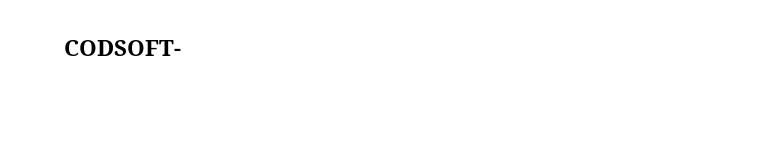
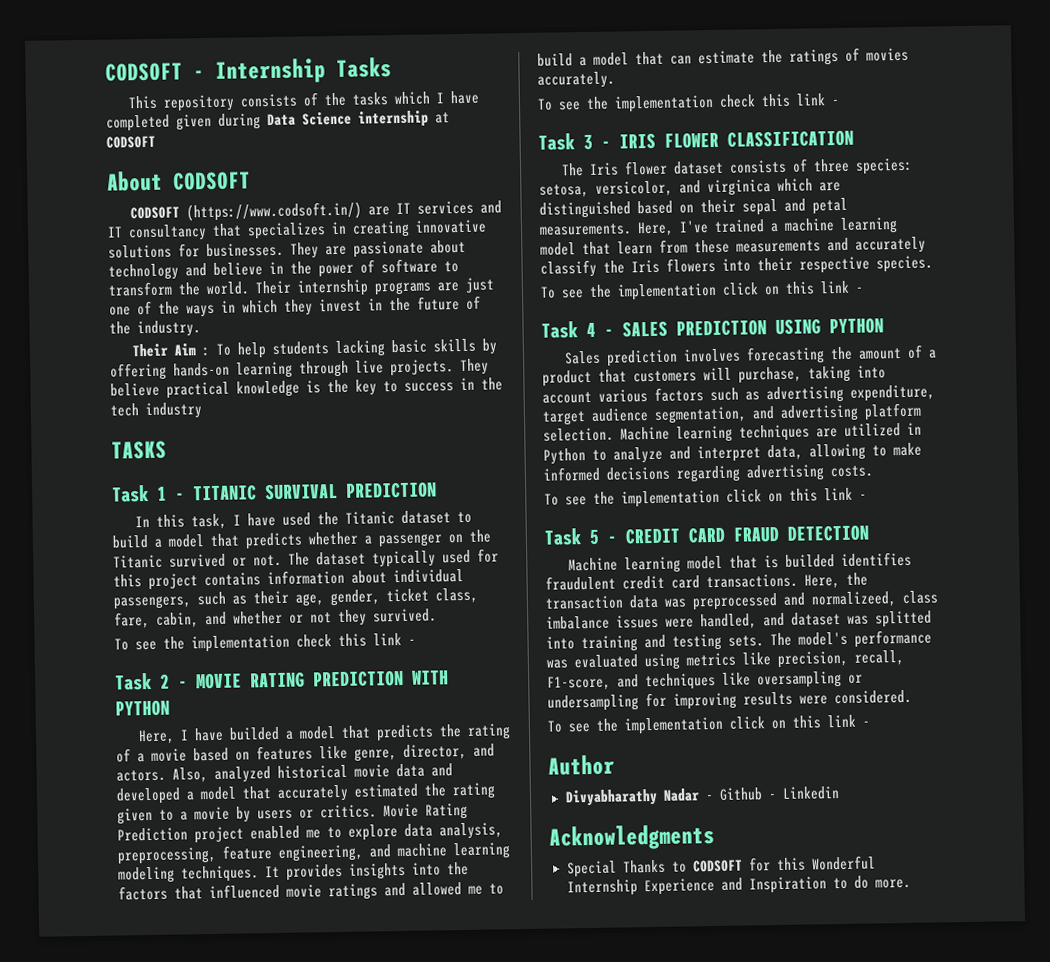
- CODSOFT-
+ CODSOFT - Internship Tasks
+ This repository consists of the tasks which I have completed given during Data Science internship at CODSOFT
+ About CODSOFT
+ CODSOFT (https://www.codsoft.in/) are IT services and IT consultancy that specializes in creating innovative solutions for businesses. They are passionate about technology and believe in the power of software to transform the world. Their internship programs are just one of the ways in which they invest in the future of the industry.
+ Their Aim : To help students lacking basic skills by offering hands-on learning through live projects. They believe practical knowledge is the key to success in the tech industry
+ TASKS
+ Task 1 - TITANIC SURVIVAL PREDICTION
+ In this task, I have used the Titanic dataset to build a model that predicts whether a passenger on the Titanic survived or not. The dataset typically used for this project contains information about individual passengers, such as their age, gender, ticket class, fare, cabin, and whether or not they survived.
+ To see the implementation check this link -
+ Task 2 - MOVIE RATING PREDICTION WITH PYTHON
+ Here, I have builded a model that predicts the rating of a movie based on features like genre, director, and actors. Also, analyzed historical movie data and developed a model that accurately estimated the rating given to a movie by users or critics. Movie Rating Prediction project enabled me to explore data analysis, preprocessing, feature engineering, and machine learning modeling techniques. It provides insights into the factors that influenced movie ratings and allowed me to build a model that can estimate the ratings of movies accurately.
+ To see the implementation check this link -
+ Task 3 - IRIS FLOWER CLASSIFICATION
+ The Iris flower dataset consists of three species: setosa, versicolor, and virginica which are distinguished based on their sepal and petal measurements. Here, I've trained a machine learning model that learn from these measurements and accurately classify the Iris flowers into their respective species.
+ To see the implementation click on this link -
+ Task 4 - SALES PREDICTION USING PYTHON
+ Sales prediction involves forecasting the amount of a product that customers will purchase, taking into account various factors such as advertising expenditure, target audience segmentation, and advertising platform selection. Machine learning techniques are utilized in Python to analyze and interpret data, allowing to make informed decisions regarding advertising costs.
+ To see the implementation click on this link -
+ Task 5 - CREDIT CARD FRAUD DETECTION
+ Machine learning model that is builded identifies fraudulent credit card transactions. Here, the transaction data was preprocessed and normalizeed, class imbalance issues were handled, and dataset was splitted into training and testing sets. The model's performance was evaluated using metrics like precision, recall, F1-score, and techniques like oversampling or undersampling for improving results were considered.
+ To see the implementation click on this link -
+ Author
+ Divyabharathy Nadar - Github - Linkedin
+ Acknowledgments
+ Special Thanks to CODSOFT for this Wonderful Internship Experience and Inspiration to do more.

